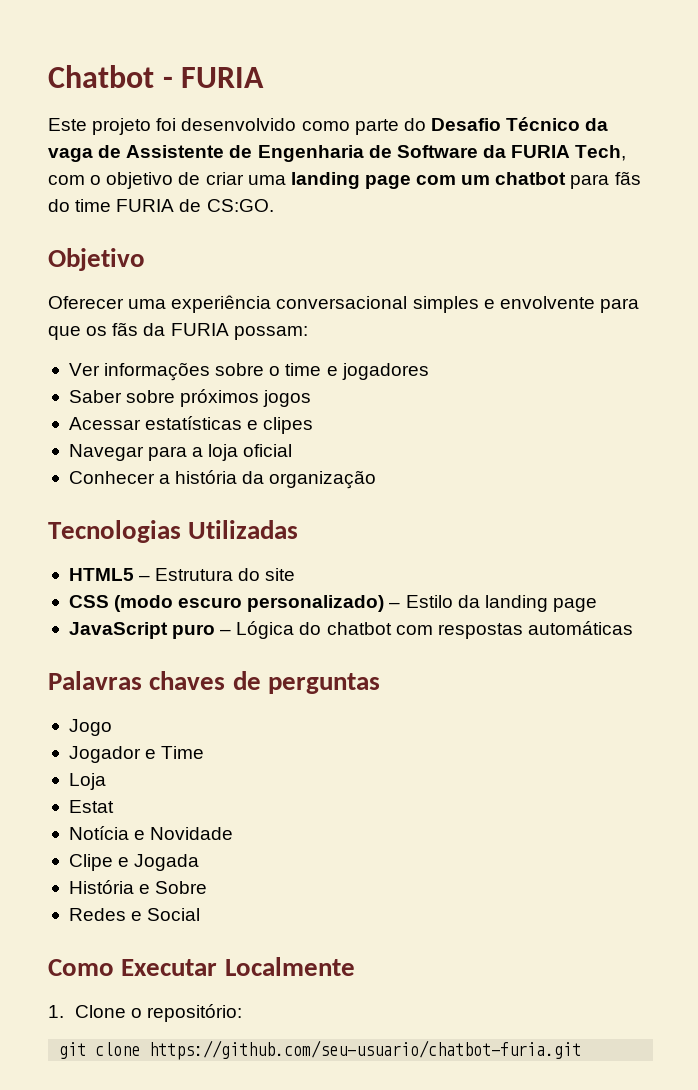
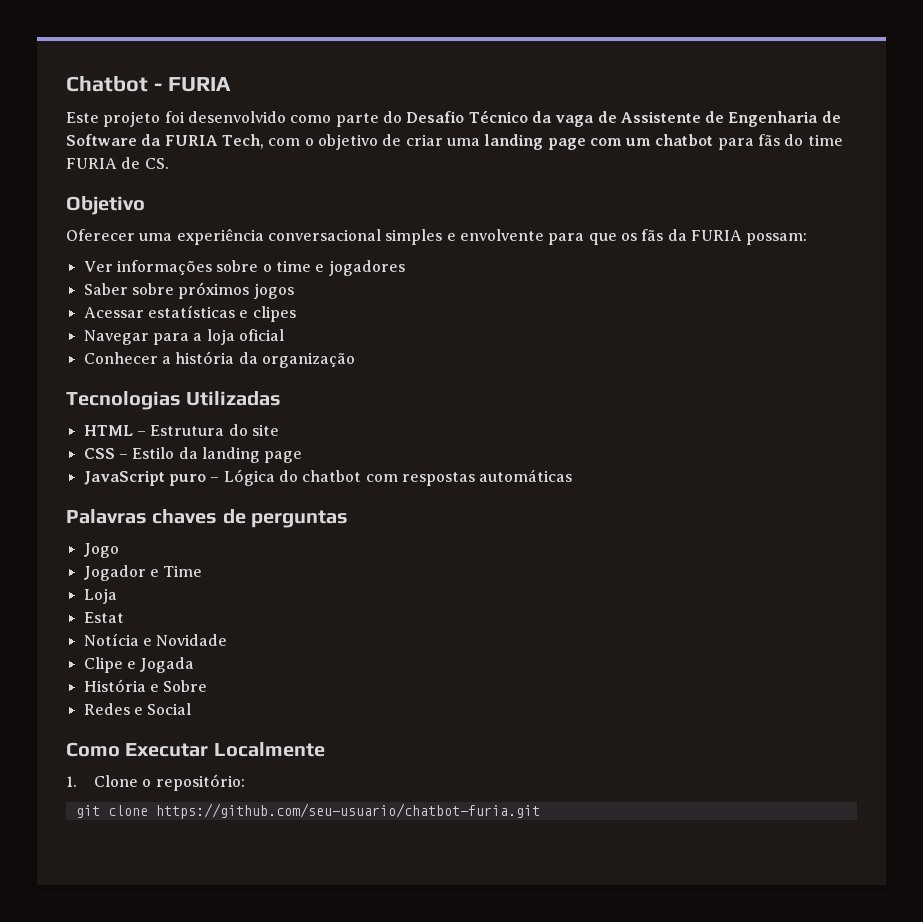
- Este projeto foi desenvolvido como parte do Desafio Técnico da vaga de Assistente de Engenharia de Software da FURIA Tech, com o objetivo de criar uma landing page com um chatbot para fãs do time FURIA de CS:GO.
+ Este projeto foi desenvolvido como parte do Desafio Técnico da vaga de Assistente de Engenharia de Software da FURIA Tech, com o objetivo de criar uma landing page com um chatbot para fãs do time FURIA de CS.
- HTML5 – Estrutura do site
+ HTML – Estrutura do site
- CSS (modo escuro personalizado) – Estilo da landing page
+ CSS – Estilo da landing page

